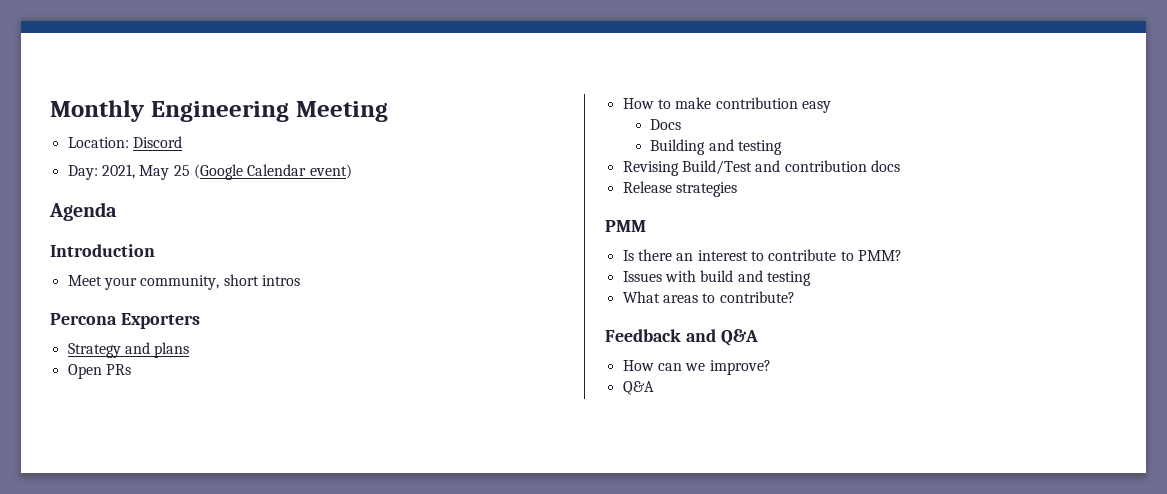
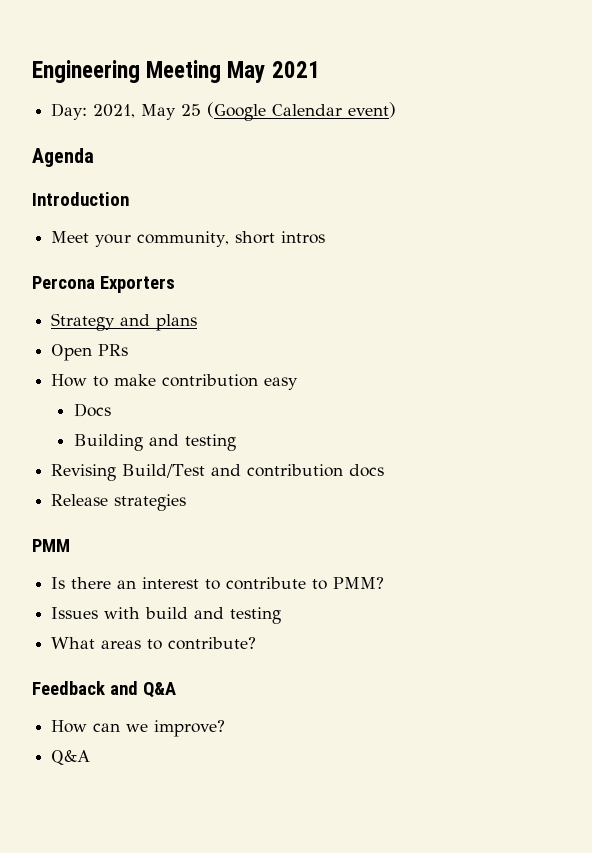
- Monthly Engineering Meeting
- Location: Discord
+ Engineering Meeting May 2021

